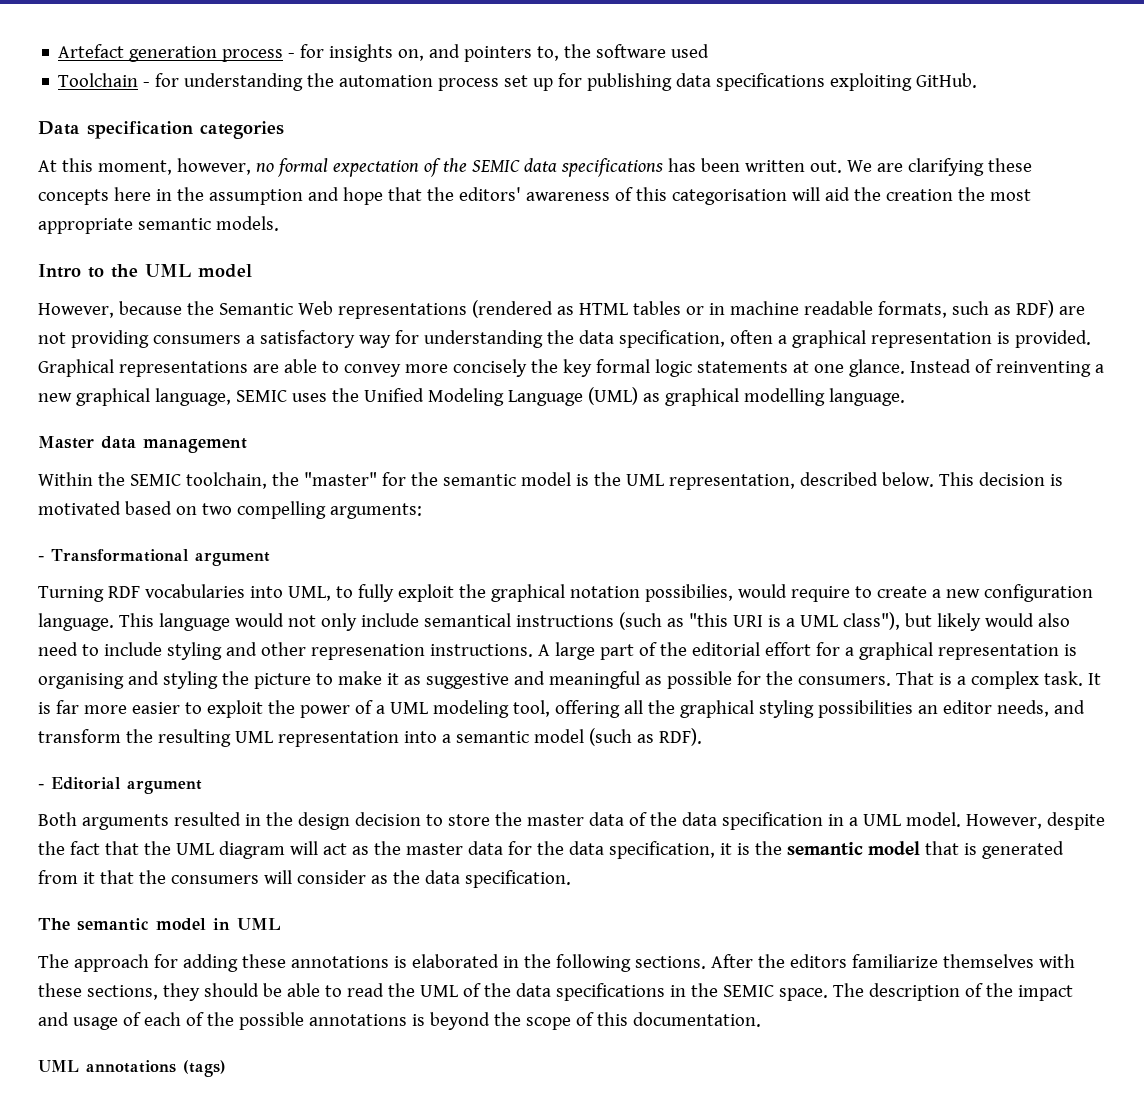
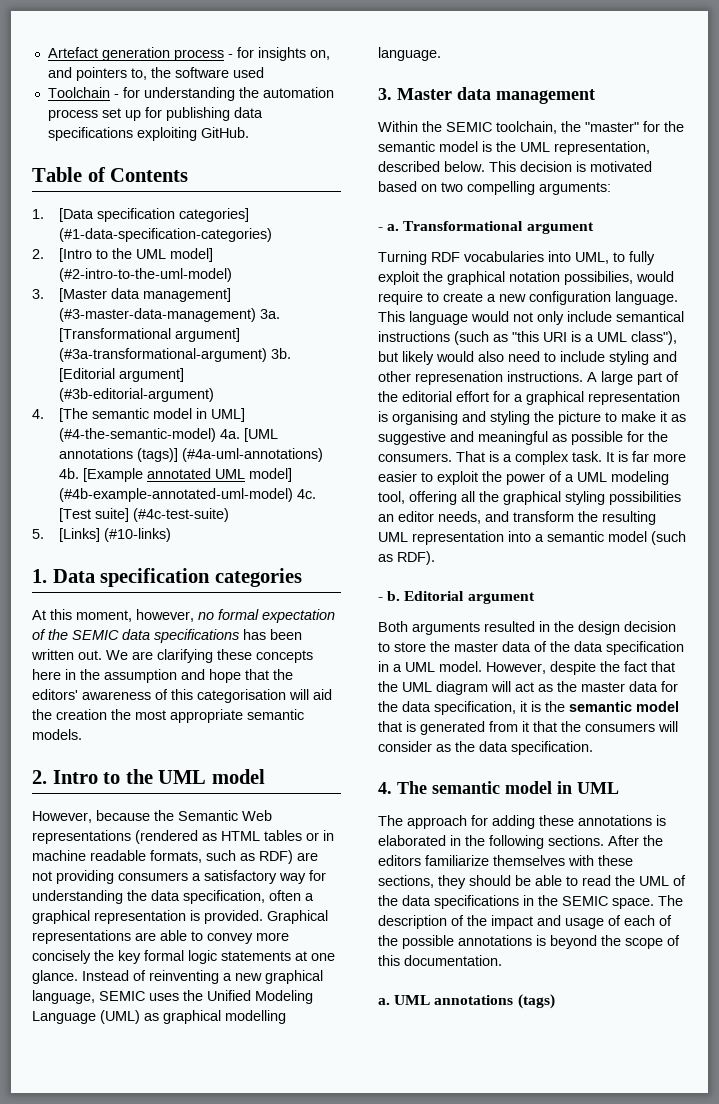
- Data specification categories
+ Table of Contents
+ 1. [Data specification categories] (#1-data-specification-categories)
+ 2. [Intro to the UML model] (#2-intro-to-the-uml-model)
+ 3. [Master data management] (#3-master-data-management) 3a. [Transformational argument] (#3a-transformational-argument) 3b. [Editorial argument] (#3b-editorial-argument)
+ 4. [The semantic model in UML] (#4-the-semantic-model) 4a. [UML annotations (tags)] (#4a-uml-annotations) 4b. [Example annotated UML model] (#4b-example-annotated-uml-model) 4c. [Test suite] (#4c-test-suite)
+ 5. [Links] (#10-links)
+ 1. Data specification categories
- Intro to the UML model
+ 2. Intro to the UML model
- Master data management
+ 3. Master data management
- - Transformational argument
+ - a. Transformational argument
- - Editorial argument
+ - b. Editorial argument
- The semantic model in UML
+ 4. The semantic model in UML
  The description of the impact and usage of each of the possible annotations is beyond the scope of this documentation.
- UML annotations (tags)
+ a. UML annotations (tags)

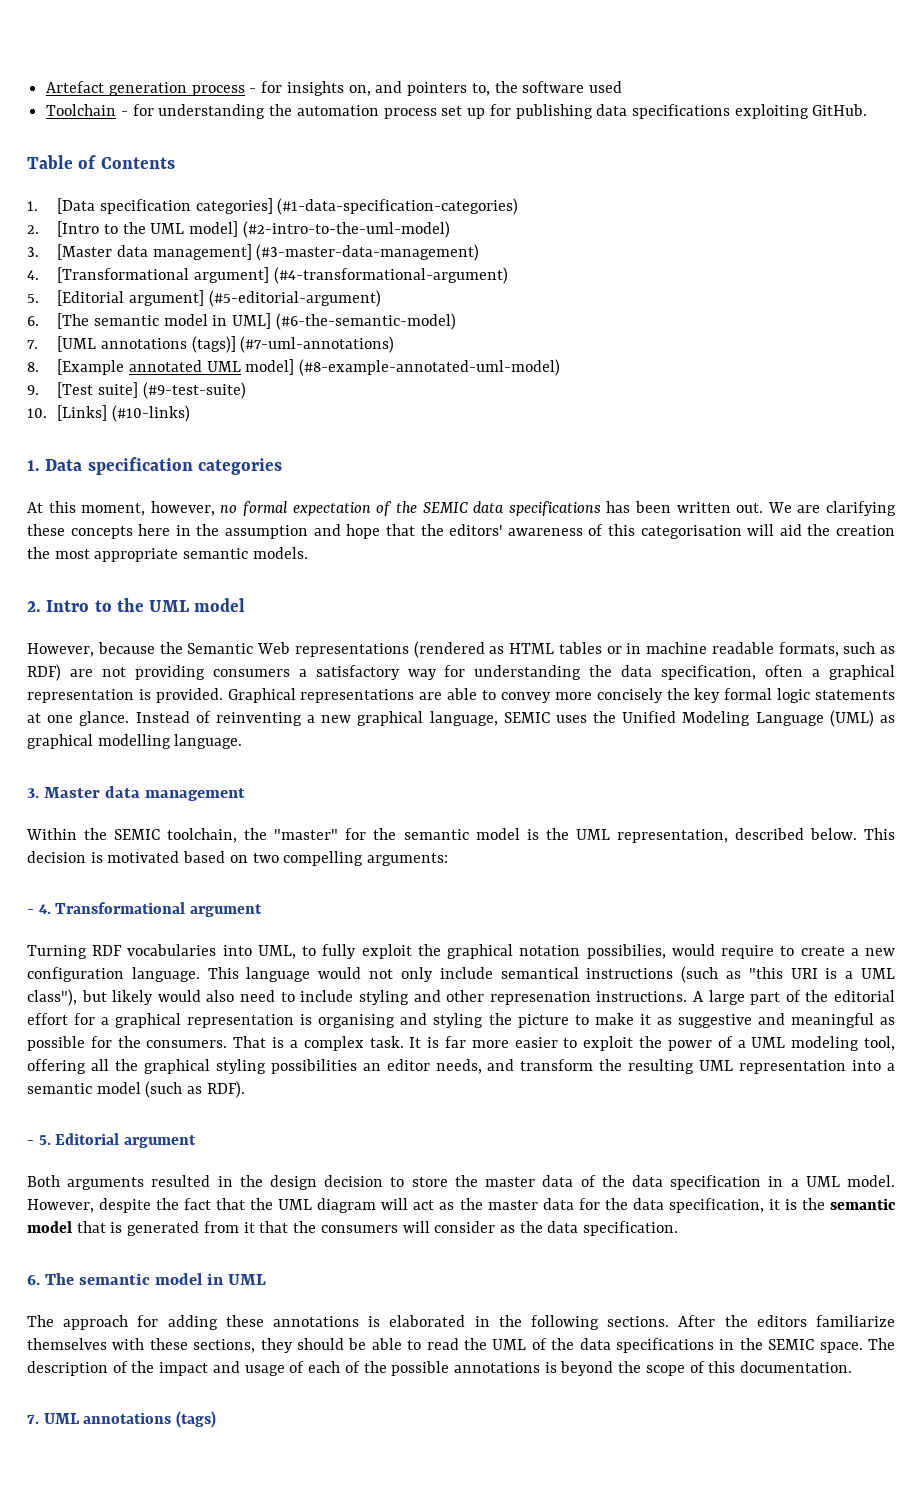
- 3. [Master data management] (#3-master-data-management) 3a. [Transformational argument] (#3a-transformational-argument) 3b. [Editorial argument] (#3b-editorial-argument)
- 4. [The semantic model in UML] (#4-the-semantic-model) 4a. [UML annotations (tags)] (#4a-uml-annotations) 4b. [Example annotated UML model] (#4b-example-annotated-uml-model) 4c. [Test suite] (#4c-test-suite)
- 5. [Links] (#10-links)
+ 3. [Master data management] (#3-master-data-management)
+ 4. [Transformational argument] (#4-transformational-argument)
+ 5. [Editorial argument] (#5-editorial-argument)
+ 6. [The semantic model in UML] (#6-the-semantic-model)
+ 7. [UML annotations (tags)] (#7-uml-annotations)
+ 8. [Example annotated UML model] (#8-example-annotated-uml-model)
+ 9. [Test suite] (#9-test-suite)
+ 10. [Links] (#10-links)
- - a. Transformational argument
+ - 4. Transformational argument
- - b. Editorial argument
+ - 5. Editorial argument
- 4. The semantic model in UML
+ 6. The semantic model in UML
- a. UML annotations (tags)
+ 7. UML annotations (tags)

